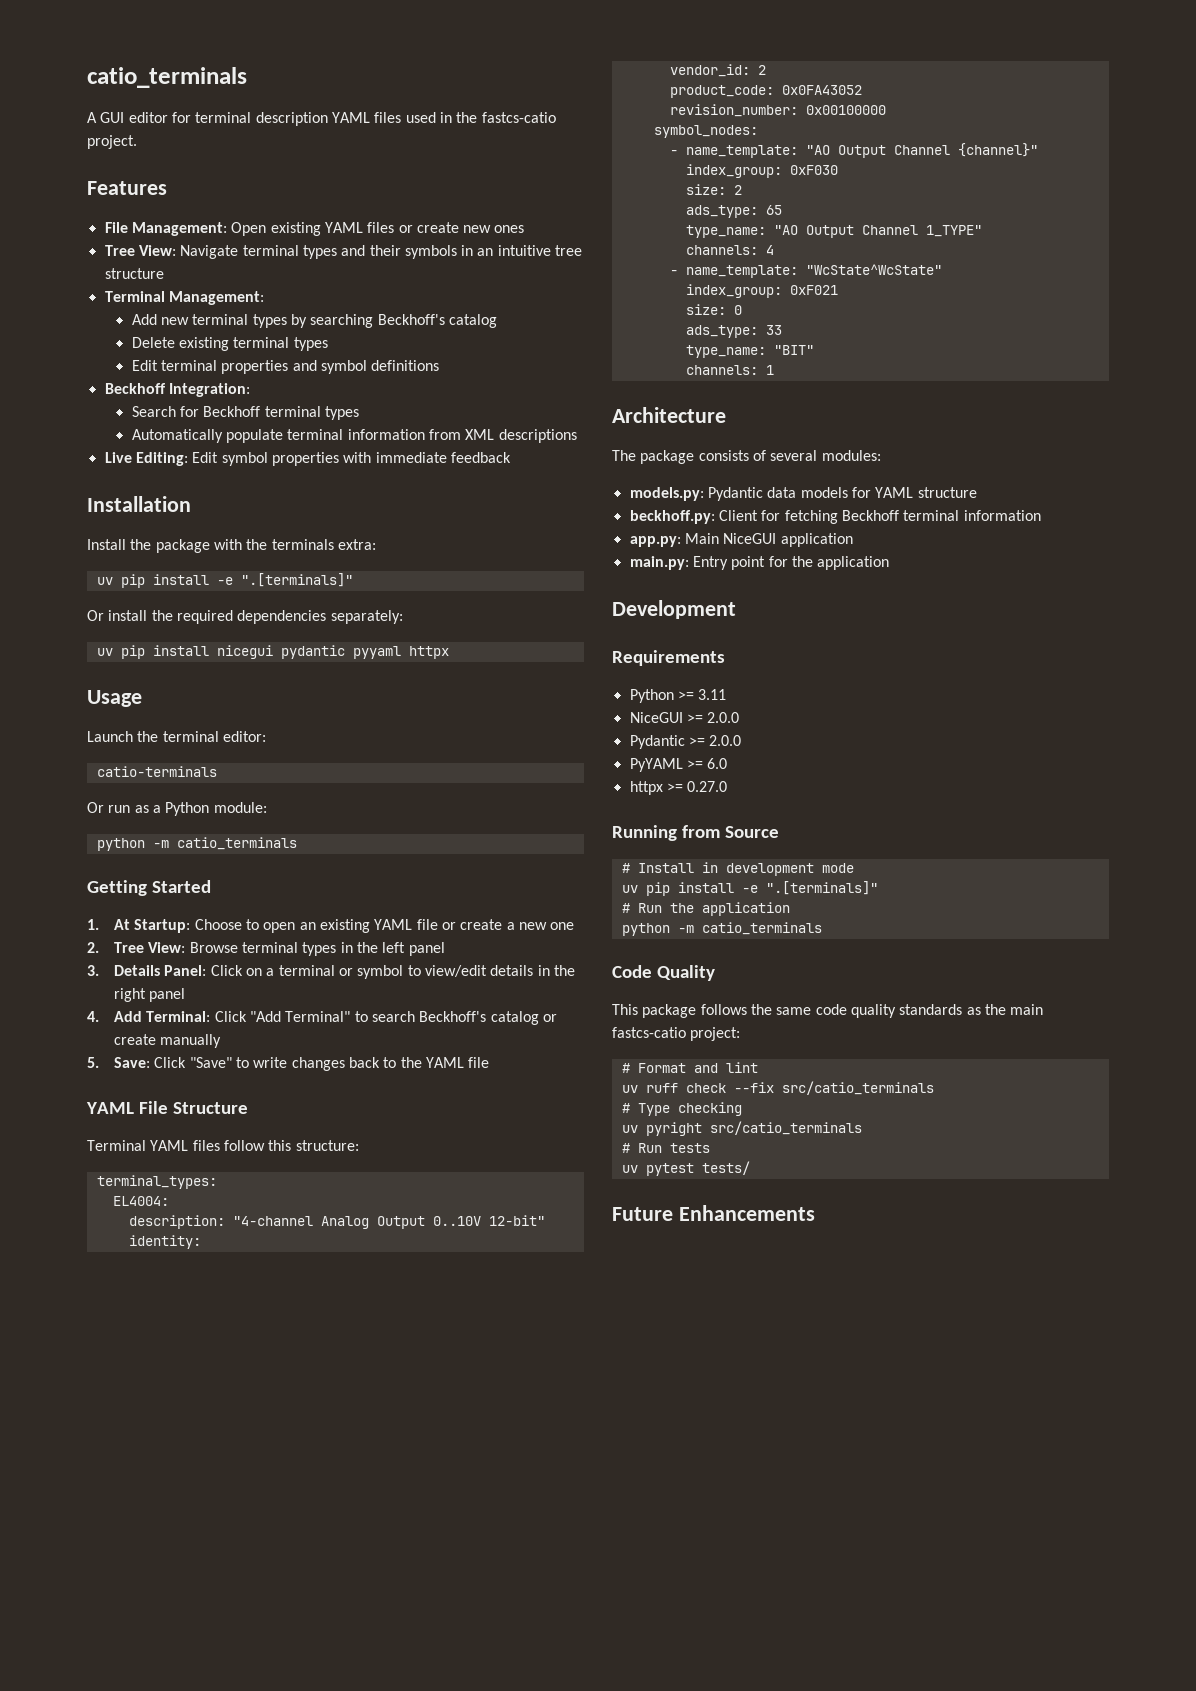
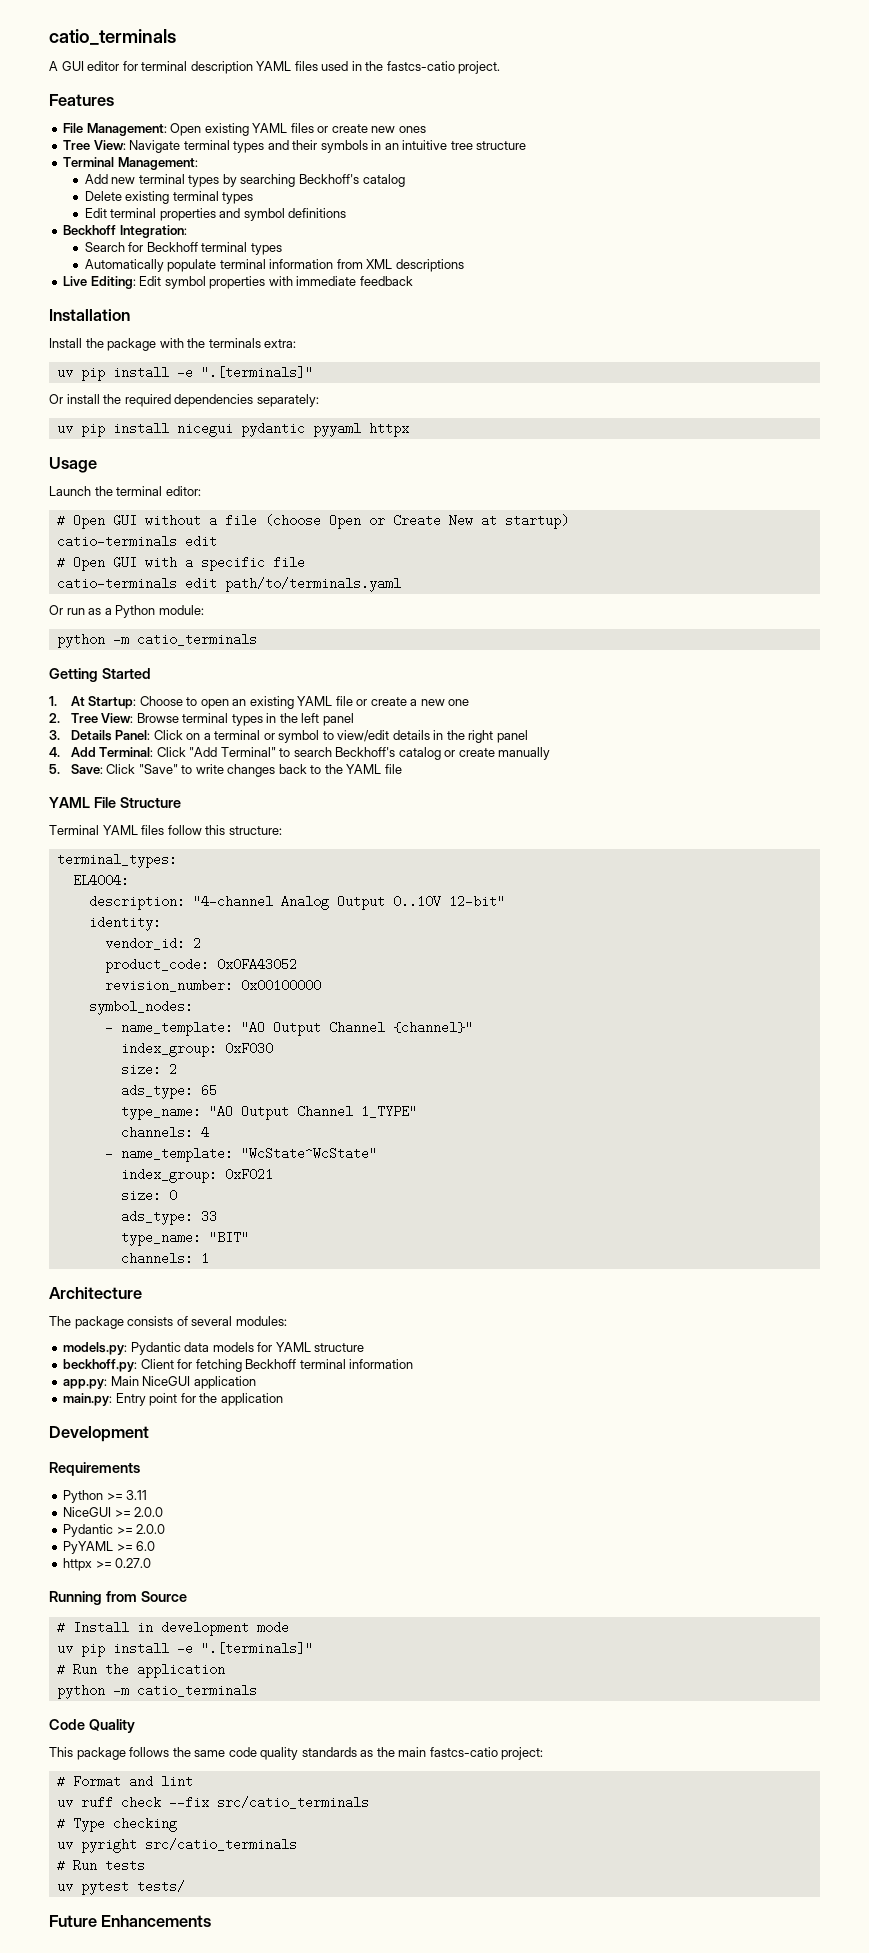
- catio-terminals
+ # Open GUI without a file (choose Open or Create New at startup)
+ catio-terminals edit
+ # Open GUI with a specific file
+ catio-terminals edit path/to/terminals.yaml

